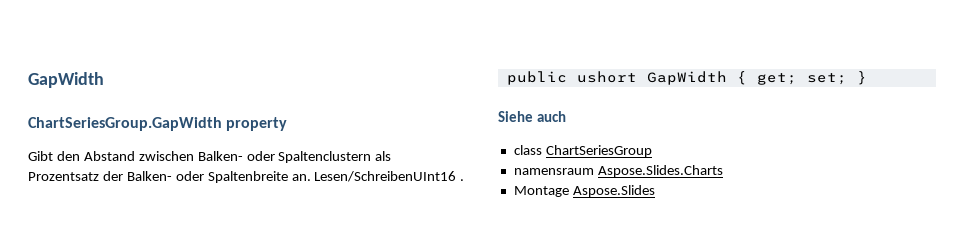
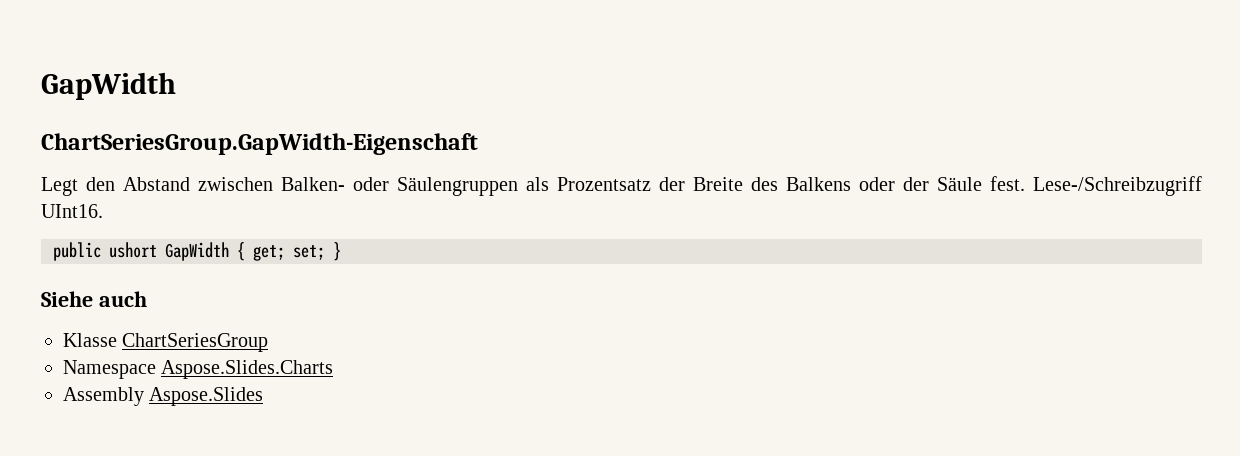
- ChartSeriesGroup.GapWidth property
- Gibt den Abstand zwischen Balken- oder Spaltenclustern als Prozentsatz der Balken- oder Spaltenbreite an. Lesen/SchreibenUInt16 .
+ ChartSeriesGroup.GapWidth-Eigenschaft
+ Legt den Abstand zwischen Balken- oder Säulengruppen als Prozentsatz der Breite des Balkens oder der Säule fest. Lese-/Schreibzugriff UInt16.
- class ChartSeriesGroup
+ Klasse ChartSeriesGroup
- namensraum Aspose.Slides.Charts
+ Namespace Aspose.Slides.Charts
- Montage Aspose.Slides
+ Assembly Aspose.Slides

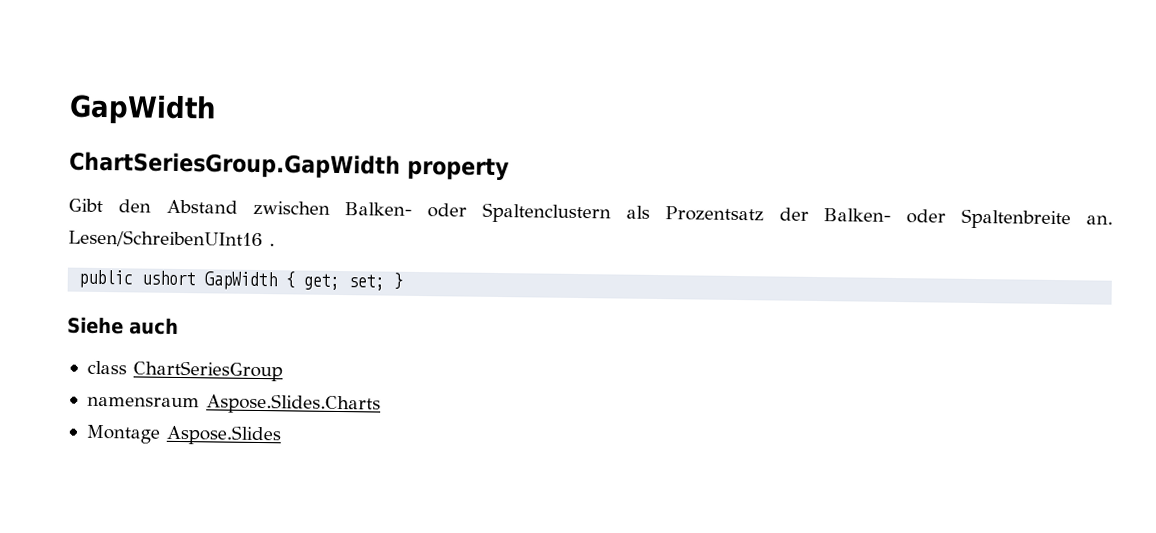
- ChartSeriesGroup.GapWidth-Eigenschaft
- Legt den Abstand zwischen Balken- oder Säulengruppen als Prozentsatz der Breite des Balkens oder der Säule fest. Lese-/Schreibzugriff UInt16.
+ ChartSeriesGroup.GapWidth property
+ Gibt den Abstand zwischen Balken- oder Spaltenclustern als Prozentsatz der Balken- oder Spaltenbreite an. Lesen/SchreibenUInt16 .
- Klasse ChartSeriesGroup
+ class ChartSeriesGroup
- Namespace Aspose.Slides.Charts
+ namensraum Aspose.Slides.Charts
- Assembly Aspose.Slides
+ Montage Aspose.Slides

